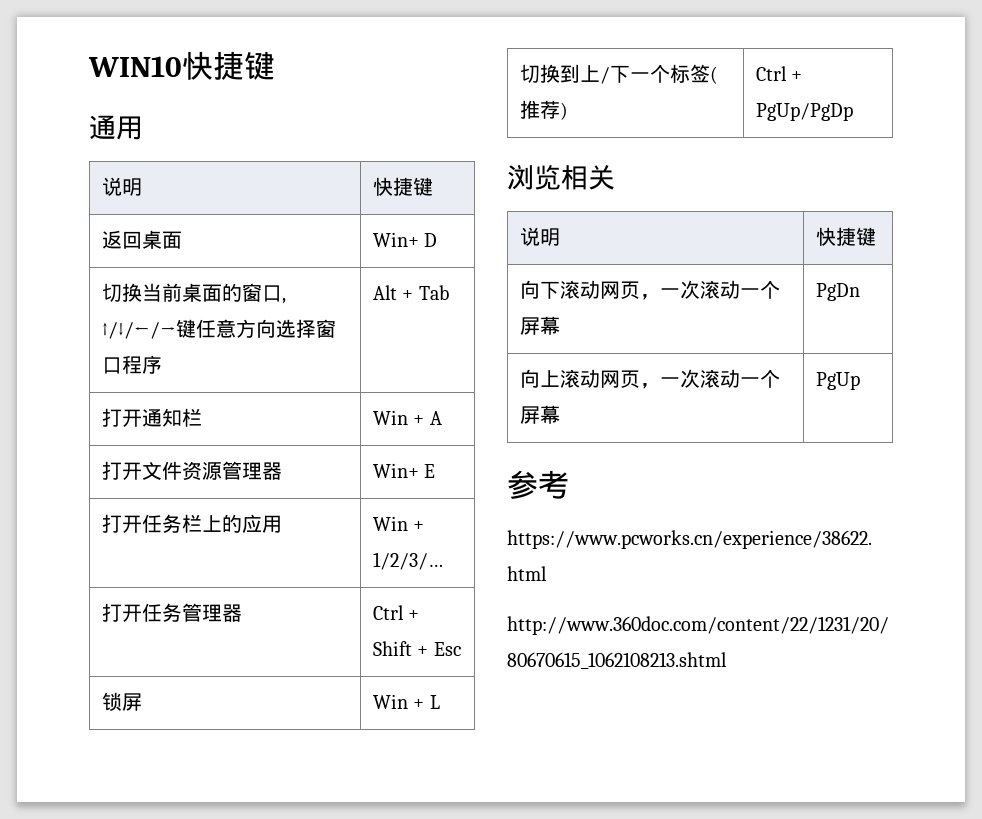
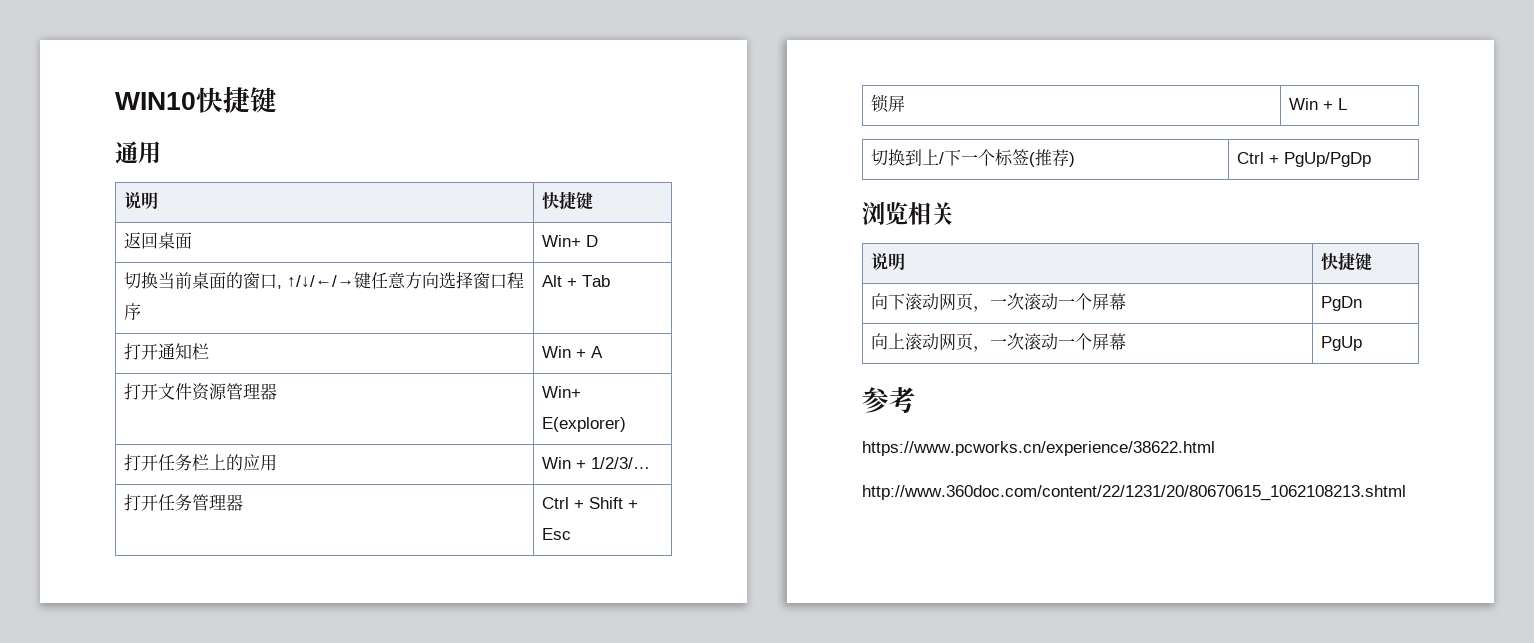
- 打开文件资源管理器 | Win+ E
+ 打开文件资源管理器 | Win+ E(explorer)

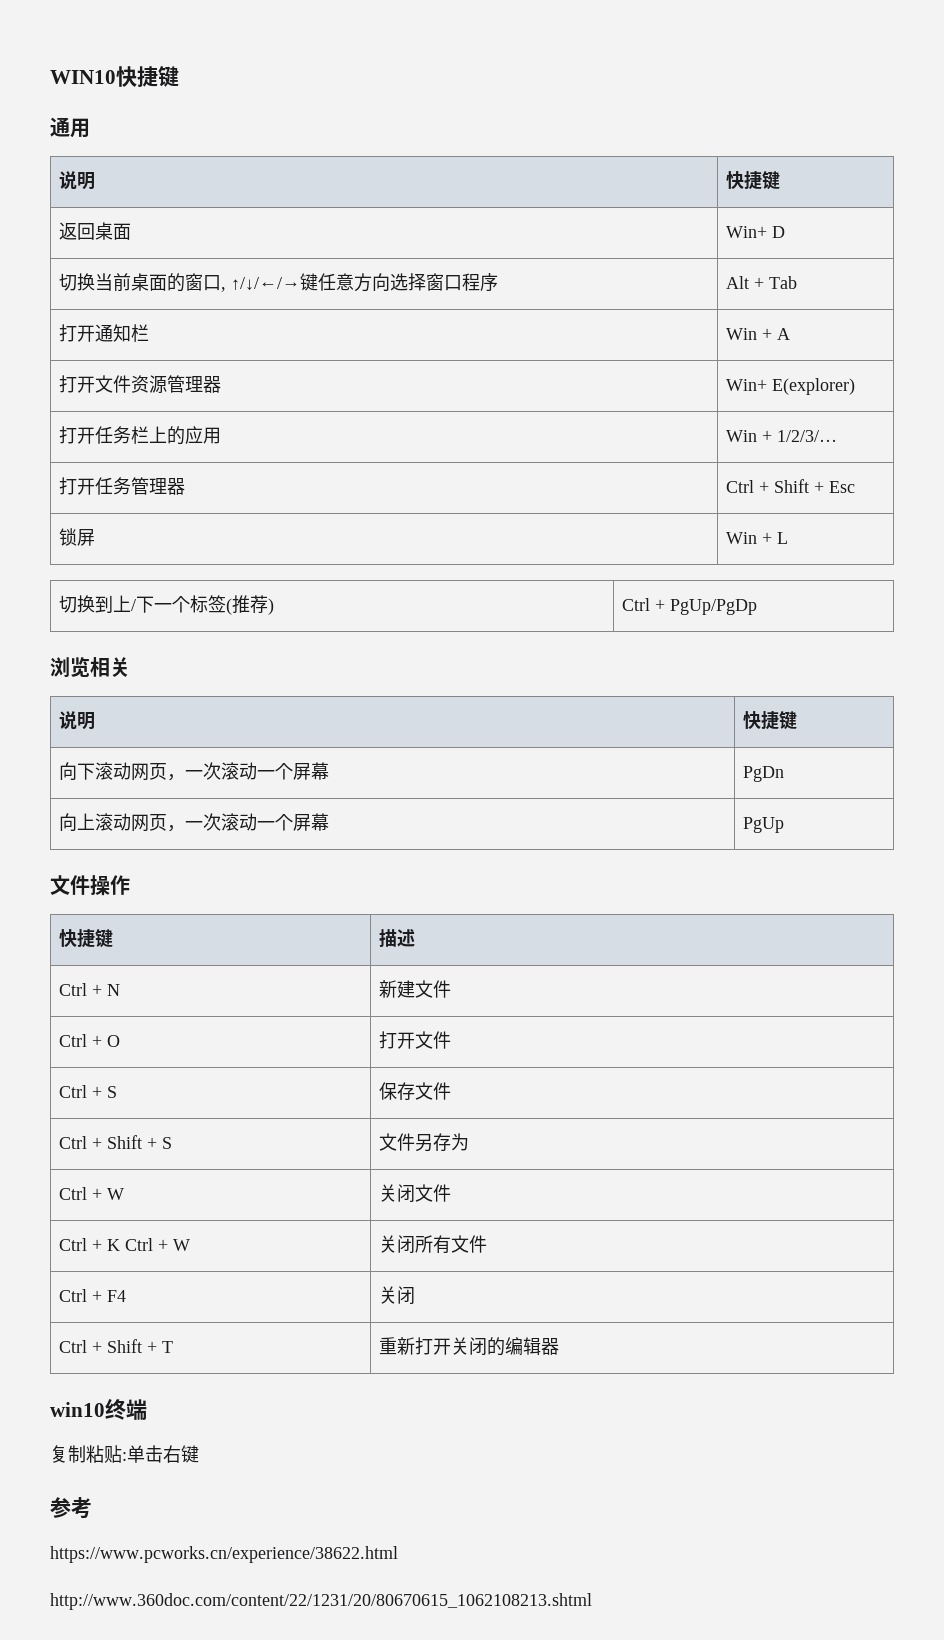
+ 文件操作
+ 快捷键 | 描述
+ Ctrl + N | 新建文件
+ Ctrl + O | 打开文件
+ Ctrl + S | 保存文件
+ Ctrl + Shift + S | 文件另存为
+ Ctrl + W | 关闭文件
+ Ctrl + K Ctrl + W | 关闭所有文件
+ Ctrl + F4 | 关闭
+ Ctrl + Shift + T | 重新打开关闭的编辑器
+ win10终端
+ 复制粘贴:单击右键

